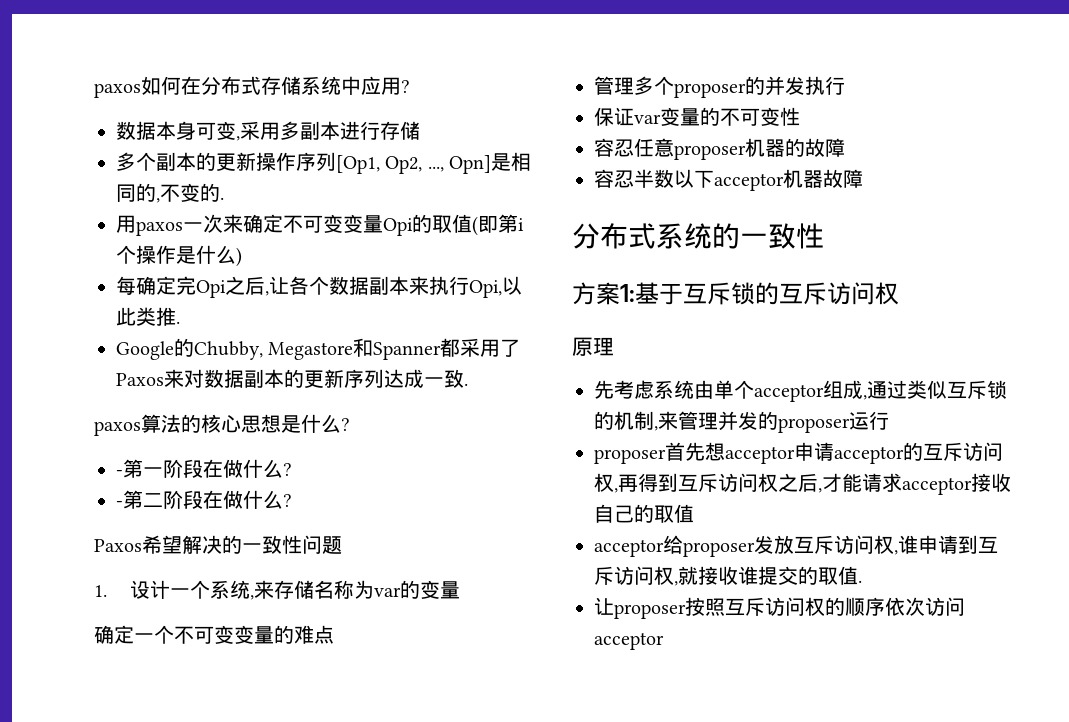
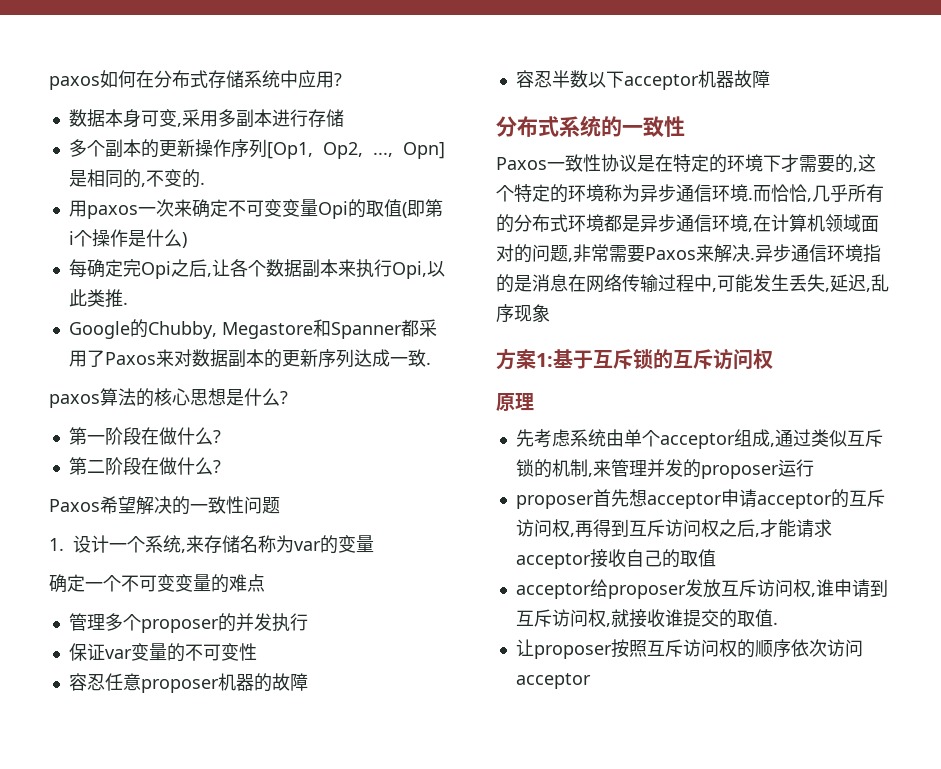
- -第一阶段在做什么?
+ 第一阶段在做什么?
- -第二阶段在做什么?
+ 第二阶段在做什么?
+ Paxos一致性协议是在特定的环境下才需要的,这个特定的环境称为异步通信环境.而恰恰,几乎所有的分布式环境都是异步通信环境,在计算机领域面对的问题,非常需要Paxos来解决.异步通信环境指的是消息在网络传输过程中,可能发生丢失,延迟,乱序现象

